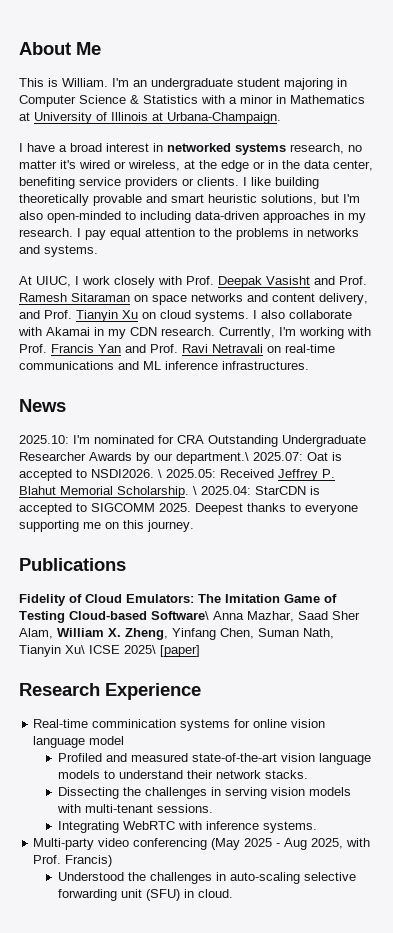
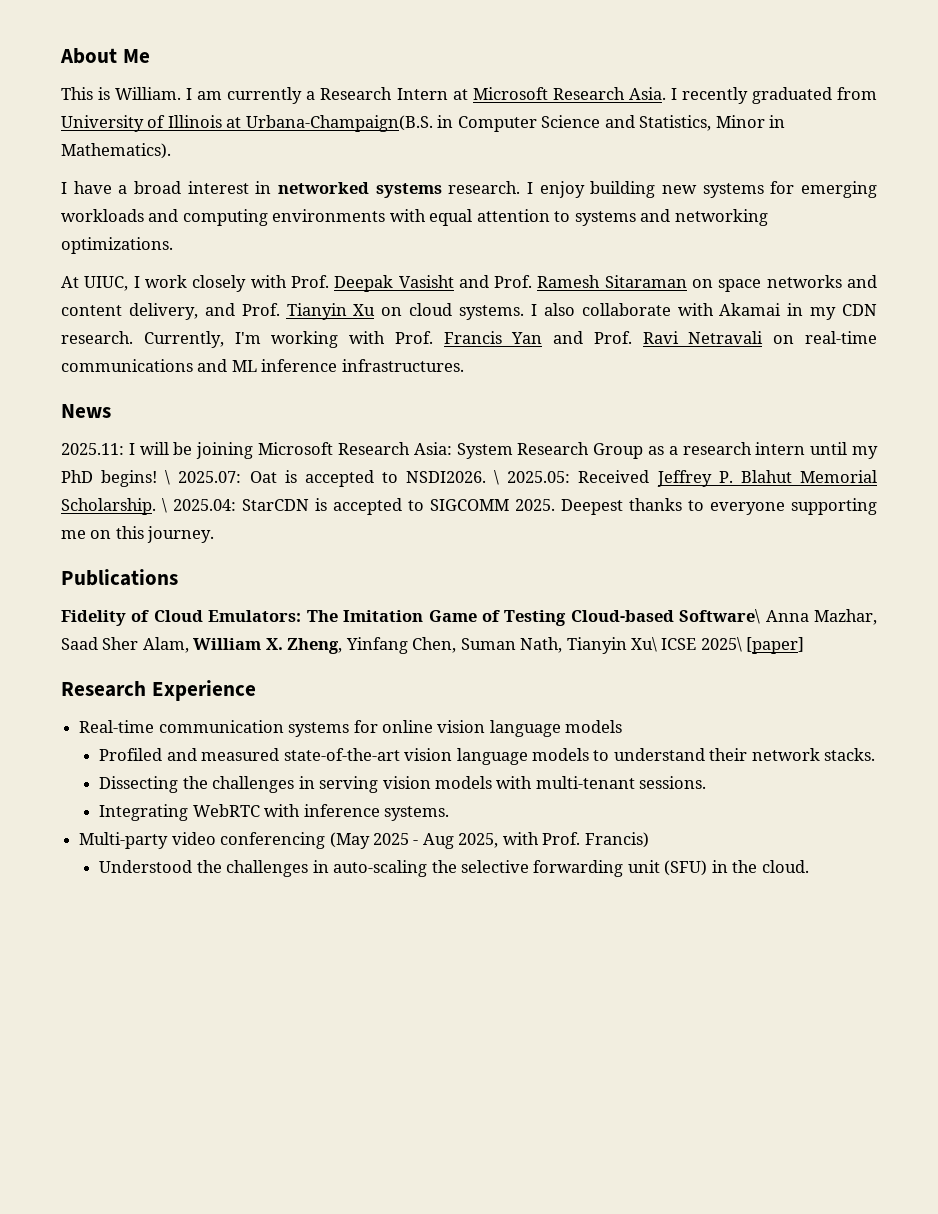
- I'm an undergraduate student majoring in Computer Science & Statistics with a minor in Mathematics at University of Illinois at Urbana-Champaign.
+ I am currently a Research Intern at Microsoft Research Asia. I recently graduated from University of Illinois at Urbana-Champaign(B.S. in Computer Science and Statistics, Minor in Mathematics).
- I have a broad interest in networked systems research, no matter it's wired or wireless, at the edge or in the data center, benefiting service providers or clients. I like building theoretically provable and smart heuristic solutions, but I'm also open-minded to including data-driven approaches in my research. I pay equal attention to the problems in networks and systems.
+ I have a broad interest in networked systems research. I enjoy building new systems for emerging workloads and computing environments with equal attention to systems and networking optimizations.
- 2025.10: I'm nominated for CRA Outstanding Undergraduate Researcher Awards by our department.\ 2025.07: Oat is accepted to NSDI2026.
+ 2025.11: I will be joining Microsoft Research Asia: System Research Group as a research intern until my PhD begins! \ 2025.07: Oat is accepted to NSDI2026.
- Real-time comminication systems for online vision language model
+ Real-time communication systems for online vision language models
- Understood the challenges in auto-scaling selective forwarding unit (SFU) in cloud.
+ Understood the challenges in auto-scaling the selective forwarding unit (SFU) in the cloud.

